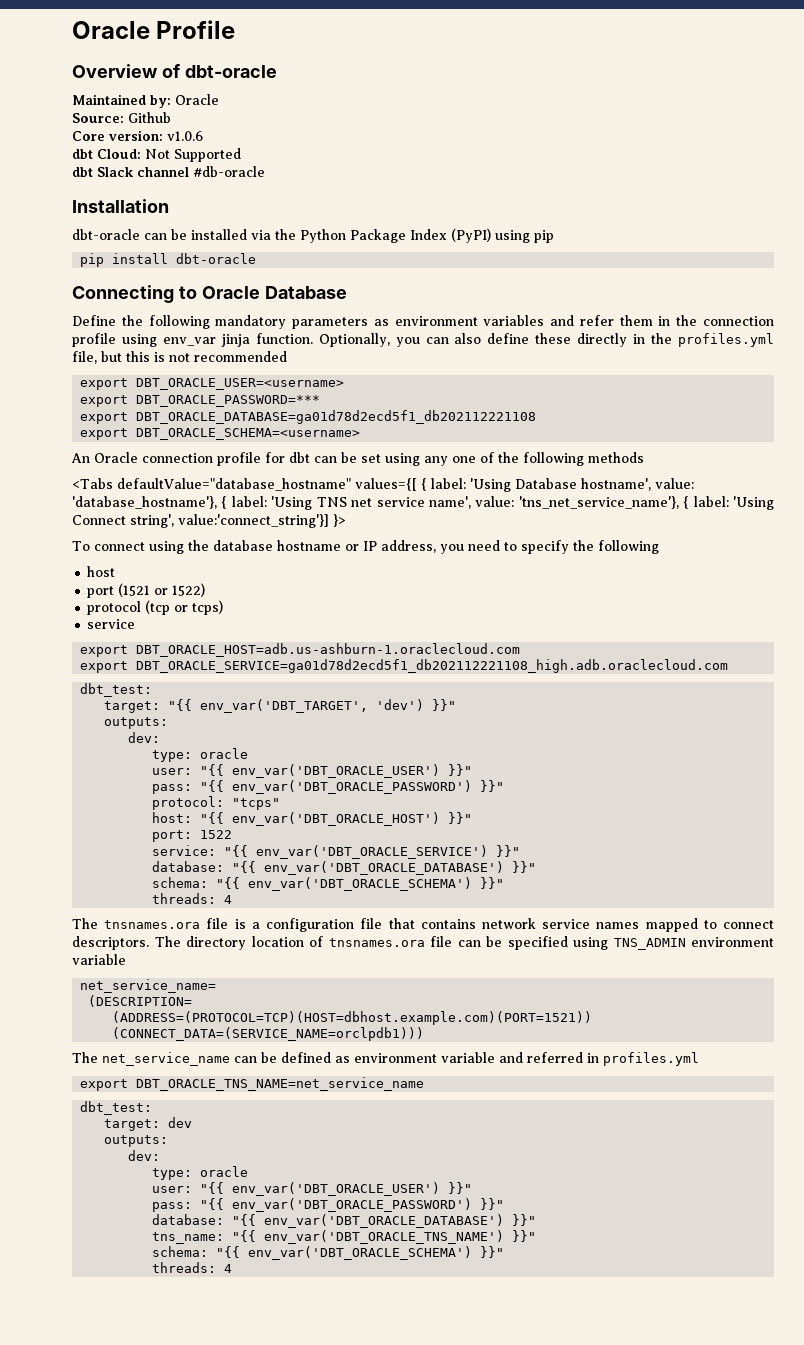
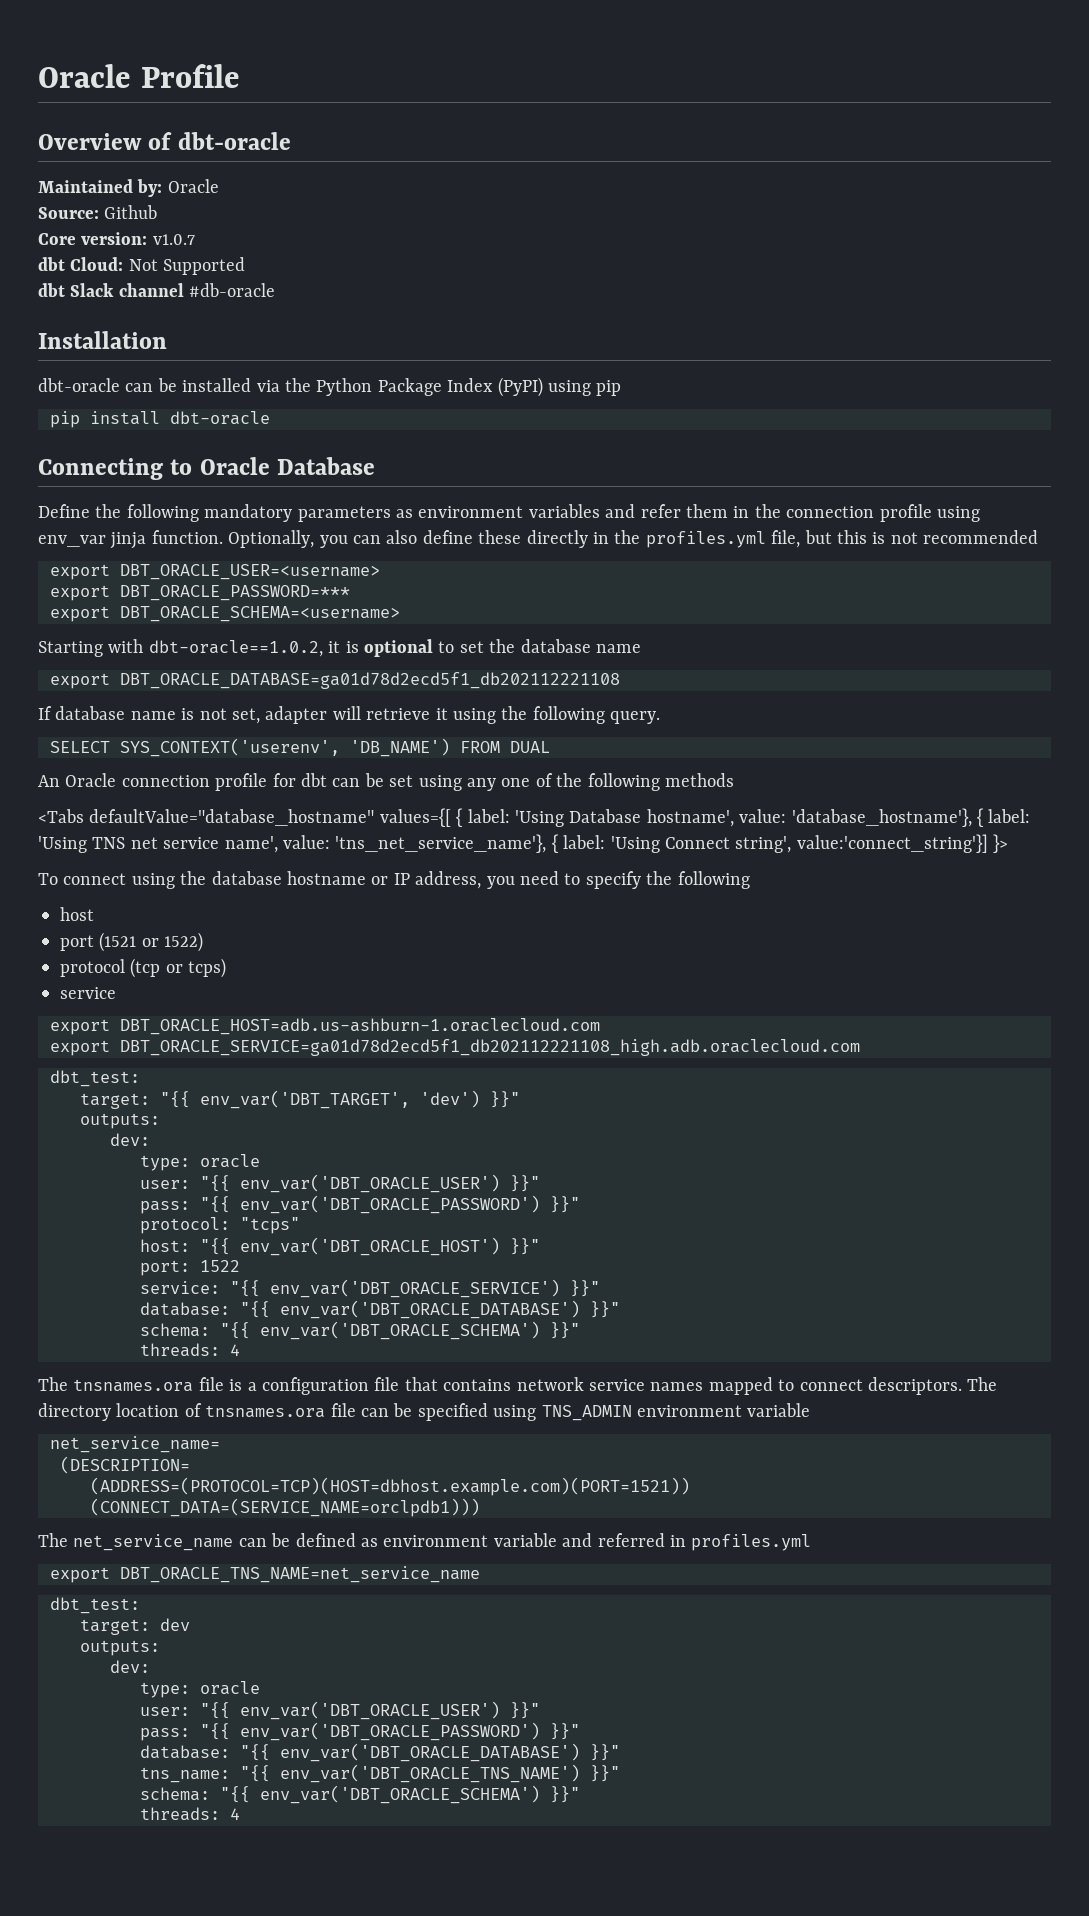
- Core version: v1.0.6
+ Core version: v1.0.7
+ export DBT_ORACLE_SCHEMA=<username>
+ Starting with dbt-oracle==1.0.2, it is optional to set the database name
  export DBT_ORACLE_DATABASE=ga01d78d2ecd5f1_db202112221108
- export DBT_ORACLE_SCHEMA=<username>
+ If database name is not set, adapter will retrieve it using the following query.
+ SELECT SYS_CONTEXT('userenv', 'DB_NAME') FROM DUAL

